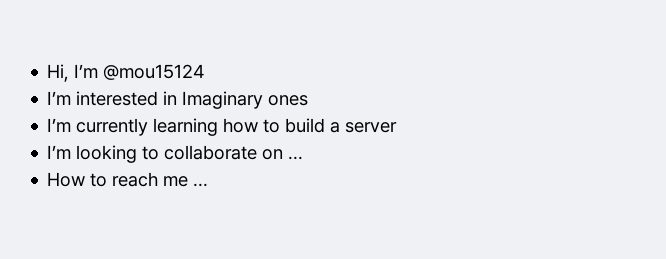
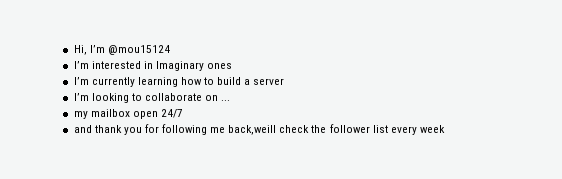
- How to reach me ...
+ my mailbox open 24/7
+ and thank you for following me back,weill check the follower list every week

